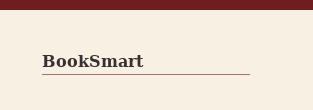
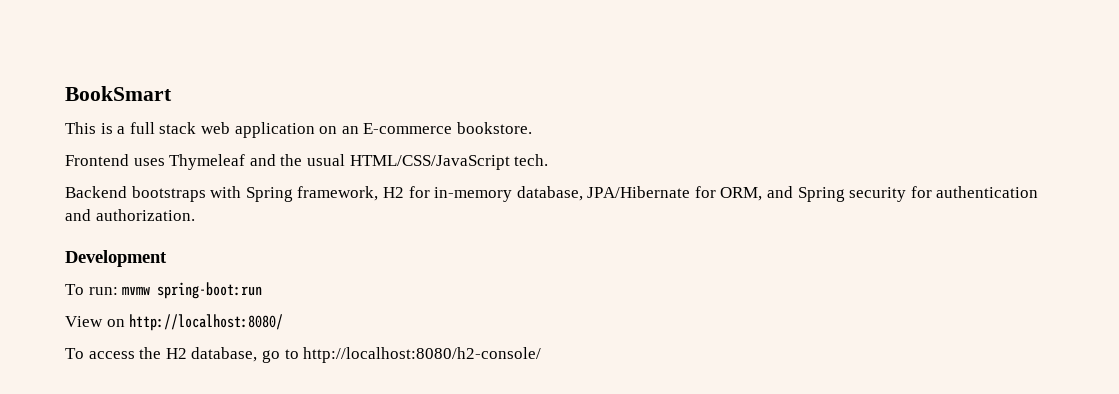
+ This is a full stack web application on an E-commerce bookstore.
+ Frontend uses Thymeleaf and the usual HTML/CSS/JavaScript tech.
+ Backend bootstraps with Spring framework, H2 for in-memory database, JPA/Hibernate for ORM, and Spring security for authentication and authorization.
+ Development
+ To run: mvmw spring-boot:run
+ View on http://localhost:8080/
+ To access the H2 database, go to http://localhost:8080/h2-console/

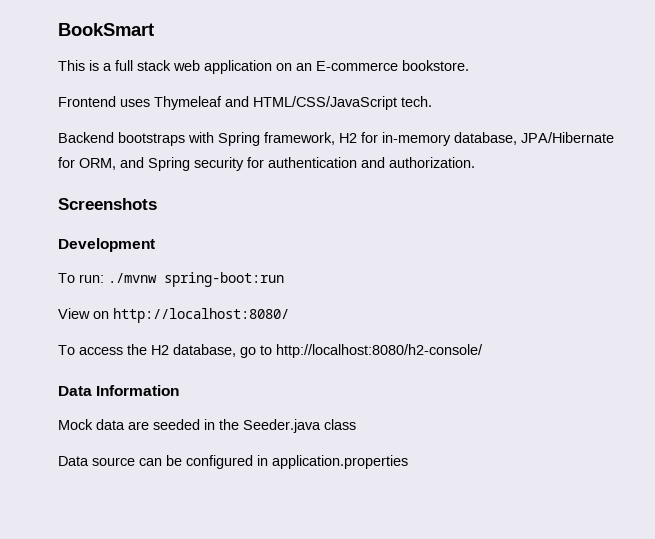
- Frontend uses Thymeleaf and the usual HTML/CSS/JavaScript tech.
+ Frontend uses Thymeleaf and HTML/CSS/JavaScript tech.
+ Screenshots
- To run: mvmw spring-boot:run
+ To run: ./mvnw spring-boot:run
+ Data Information
+ Mock data are seeded in the Seeder.java class
+ Data source can be configured in application.properties

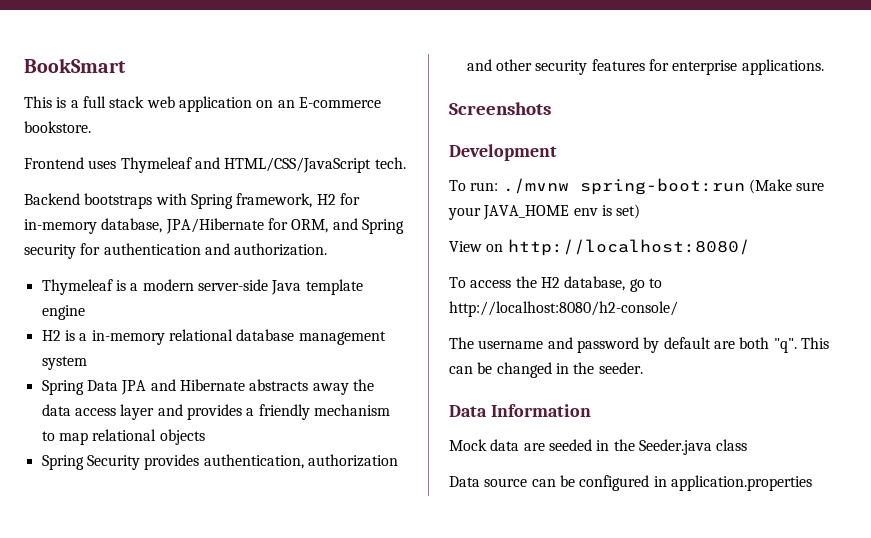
+ Thymeleaf is a modern server-side Java template engine
+ H2 is a in-memory relational database management system
+ Spring Data JPA and Hibernate abstracts away the data access layer and provides a friendly mechanism to map relational objects
+ Spring Security provides authentication, authorization and other security features for enterprise applications.
- To run: ./mvnw spring-boot:run
+ To run: ./mvnw spring-boot:run (Make sure your JAVA_HOME env is set)
+ The username and password by default are both "q". This can be changed in the seeder.

